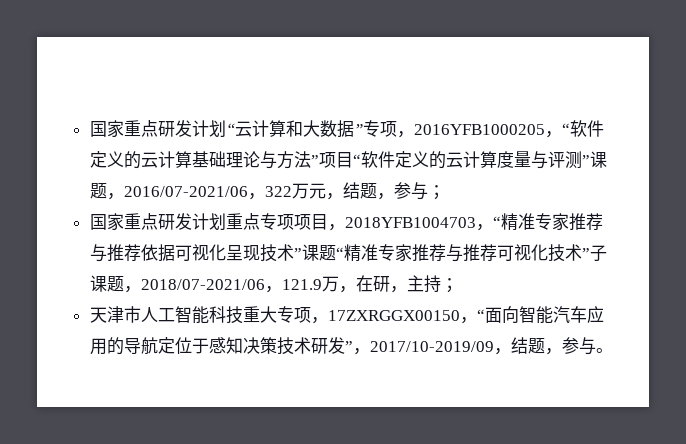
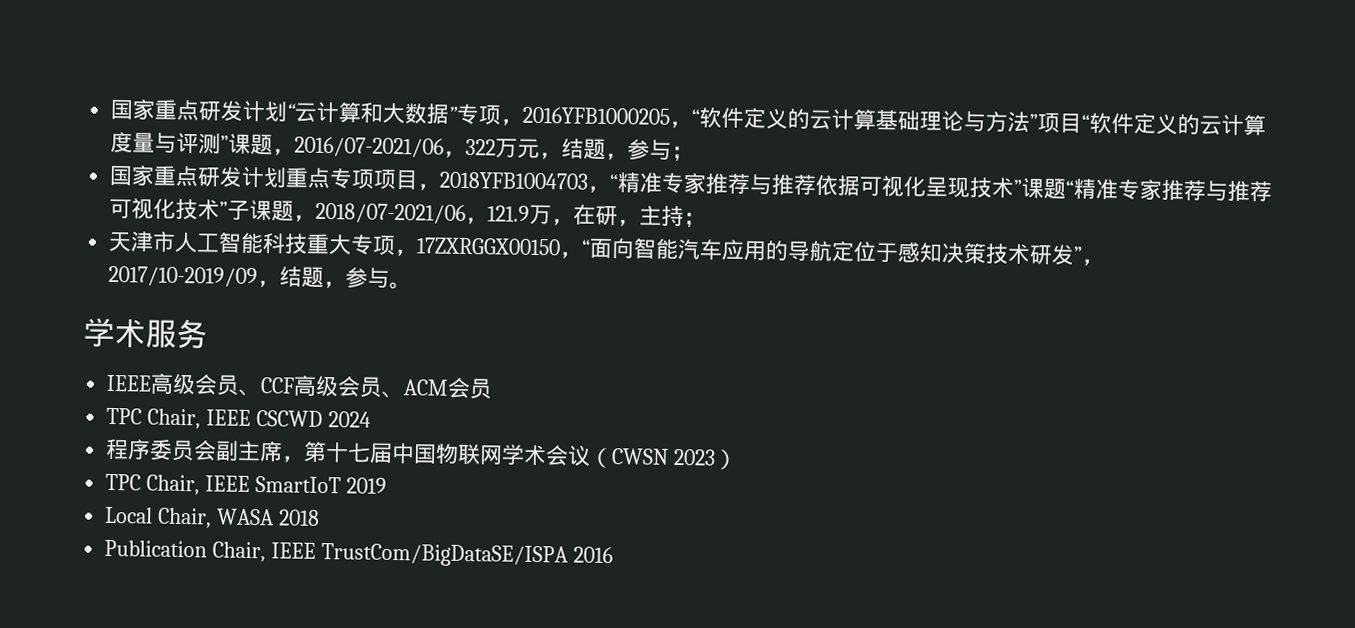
+ 学术服务
+ IEEE高级会员、CCF高级会员、ACM会员
+ TPC Chair, IEEE CSCWD 2024
+ 程序委员会副主席，第十七届中国物联网学术会议（CWSN 2023）
+ TPC Chair, IEEE SmartIoT 2019
+ Local Chair, WASA 2018
+ Publication Chair, IEEE TrustCom/BigDataSE/ISPA 2016

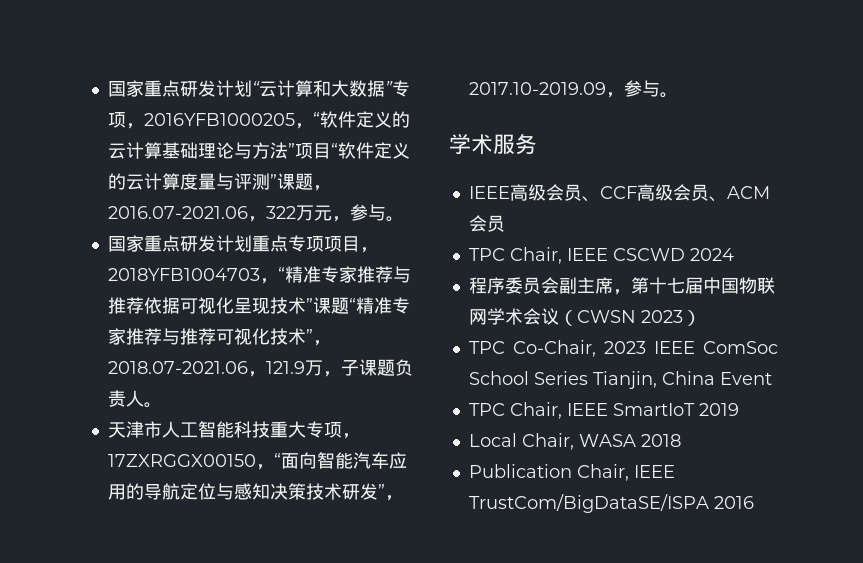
- 国家重点研发计划“云计算和大数据”专项，2016YFB1000205，“软件定义的云计算基础理论与方法”项目“软件定义的云计算度量与评测”课题，2016/07-2021/06，322万元，结题，参与；
+ 国家重点研发计划“云计算和大数据”专项，2016YFB1000205，“软件定义的云计算基础理论与方法”项目“软件定义的云计算度量与评测”课题，2016.07-2021.06，322万元，参与。
- 国家重点研发计划重点专项项目，2018YFB1004703，“精准专家推荐与推荐依据可视化呈现技术”课题“精准专家推荐与推荐可视化技术”子课题，2018/07-2021/06，121.9万，在研，主持；
+ 国家重点研发计划重点专项项目，2018YFB1004703，“精准专家推荐与推荐依据可视化呈现技术”课题“精准专家推荐与推荐可视化技术”，2018.07-2021.06，121.9万，子课题负责人。
- 天津市人工智能科技重大专项，17ZXRGGX00150，“面向智能汽车应用的导航定位于感知决策技术研发”，2017/10-2019/09，结题，参与。
+ 天津市人工智能科技重大专项，17ZXRGGX00150，“面向智能汽车应用的导航定位与感知决策技术研发”，2017.10-2019.09，参与。
+ TPC Co-Chair, 2023 IEEE ComSoc School Series Tianjin, China Event

